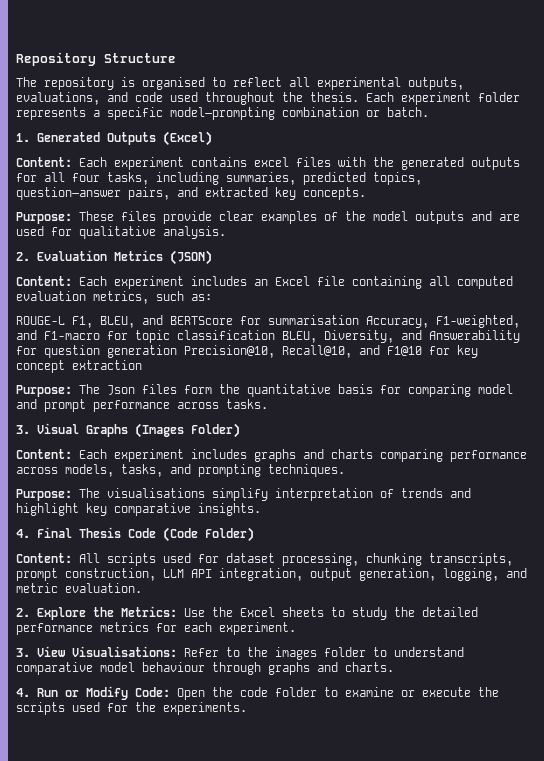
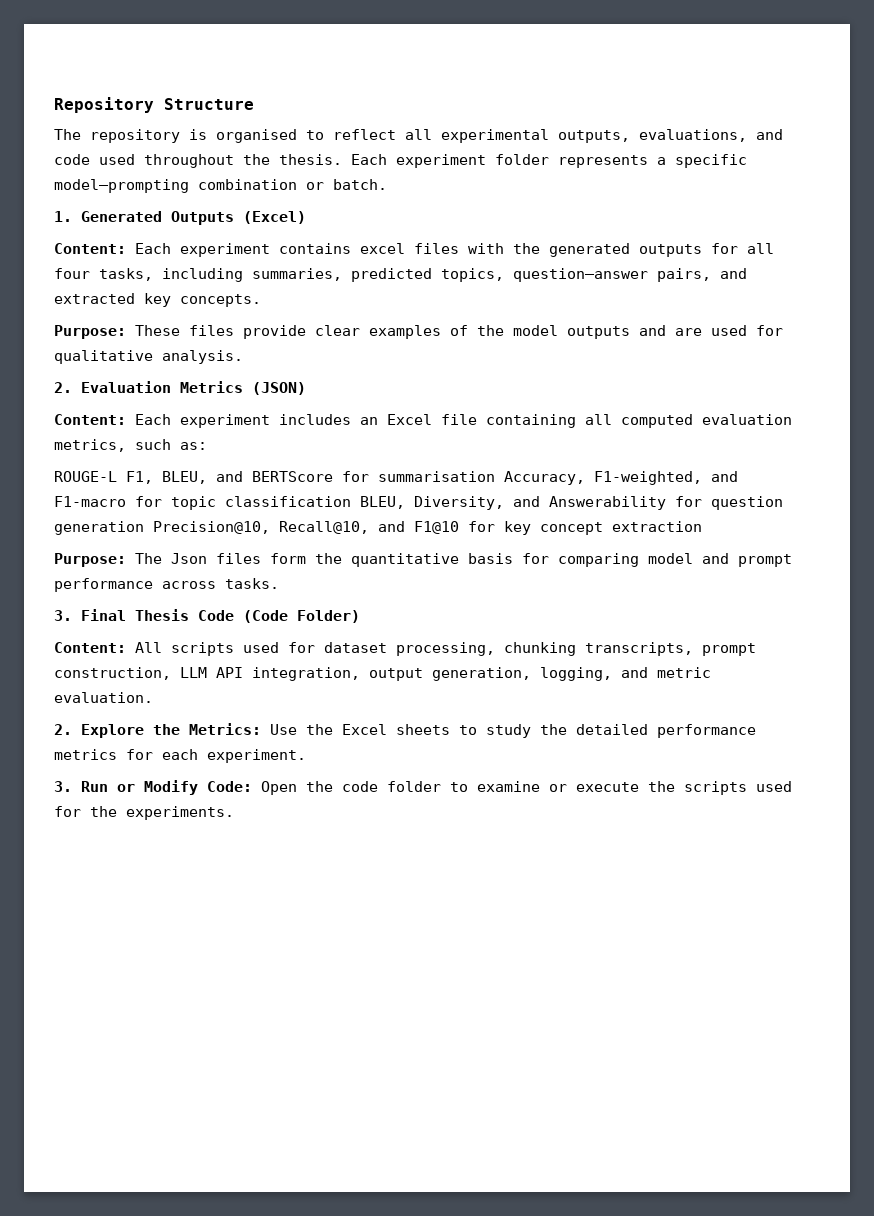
- 3. Visual Graphs (Images Folder)
- Content: Each experiment includes graphs and charts comparing performance across models, tasks, and prompting techniques.
- Purpose: The visualisations simplify interpretation of trends and highlight key comparative insights.
- 4. Final Thesis Code (Code Folder)
+ 3. Final Thesis Code (Code Folder)
- 3. View Visualisations: Refer to the images folder to understand comparative model behaviour through graphs and charts.
- 4. Run or Modify Code: Open the code folder to examine or execute the scripts used for the experiments.
+ 3. Run or Modify Code: Open the code folder to examine or execute the scripts used for the experiments.

